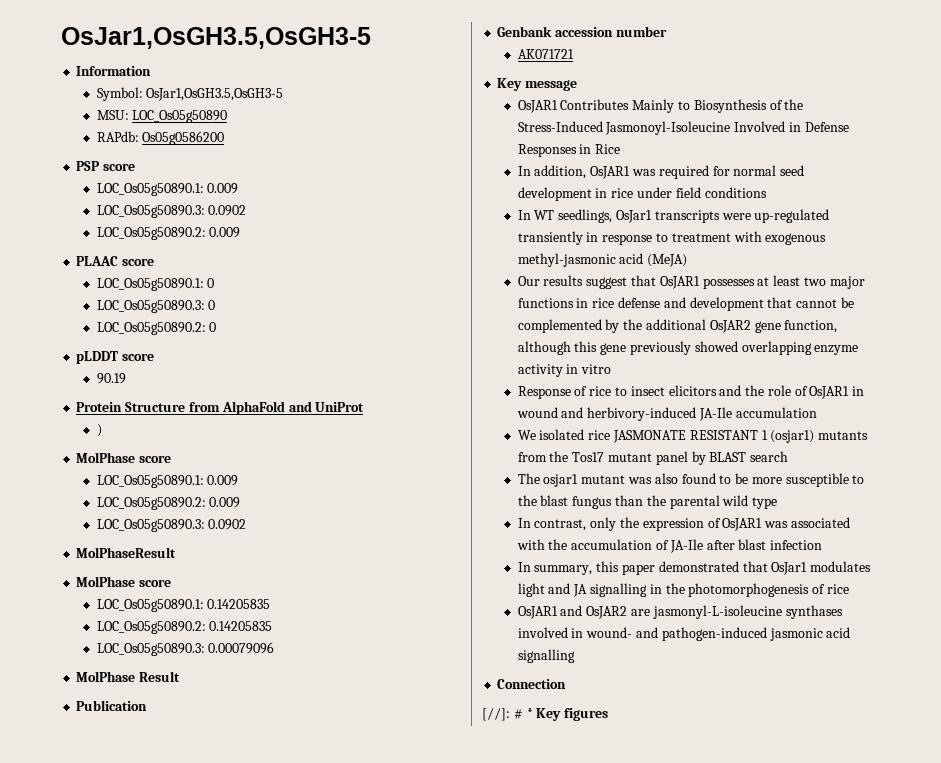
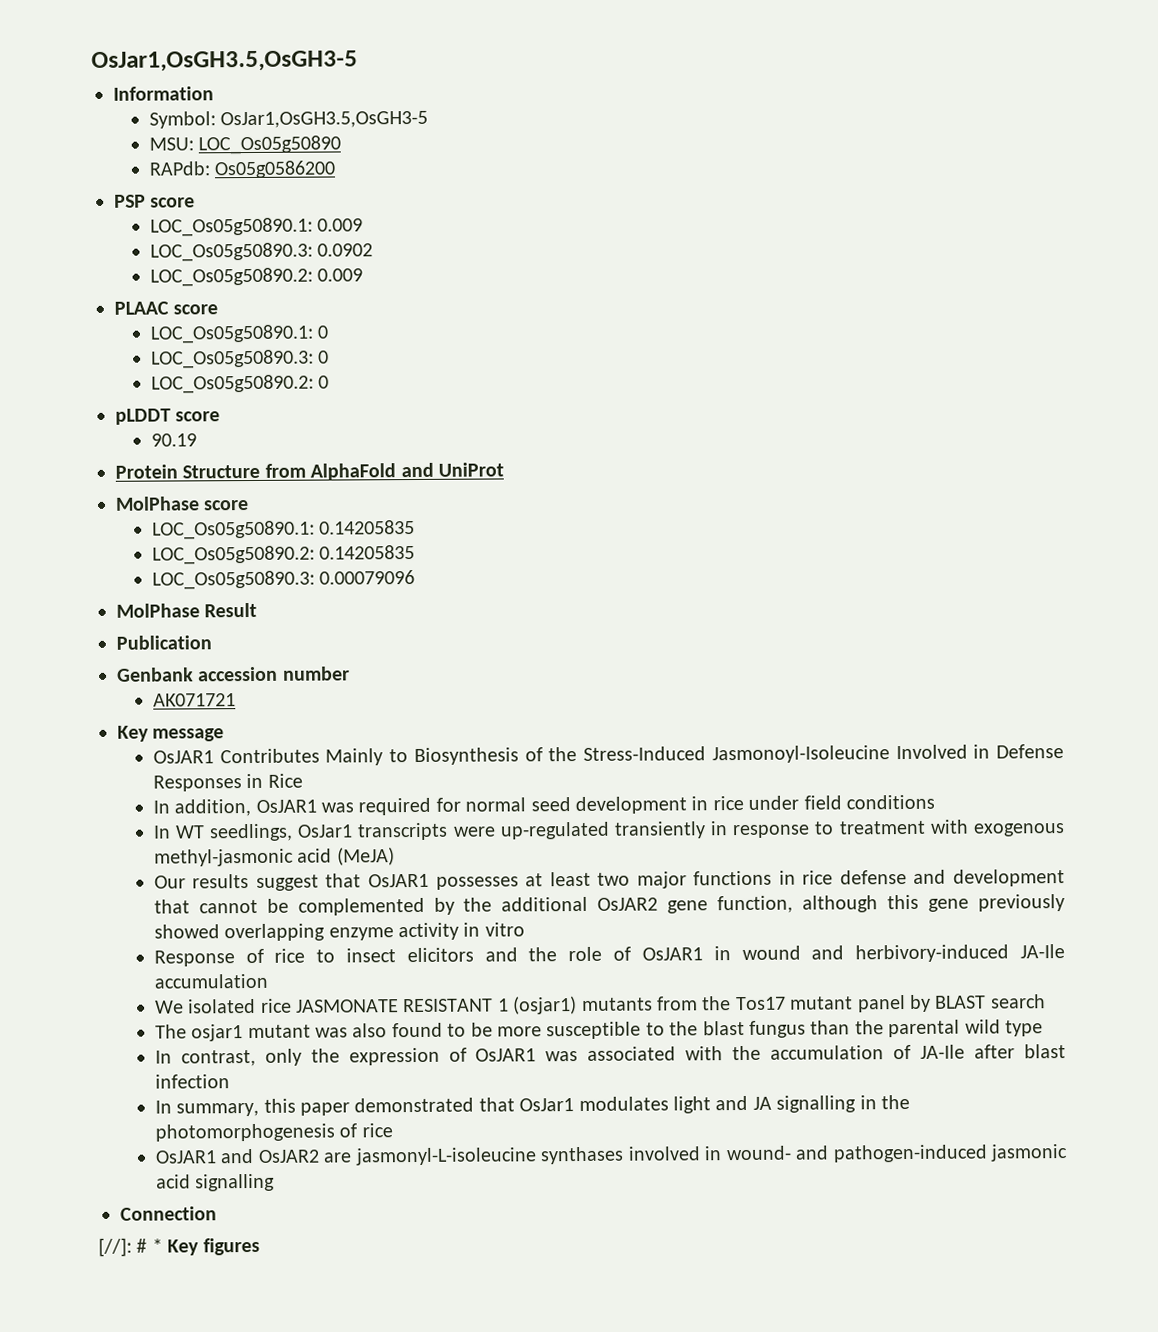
- )
- MolPhase score
- LOC_Os05g50890.1: 0.009
- LOC_Os05g50890.2: 0.009
- LOC_Os05g50890.3: 0.0902
- MolPhaseResult

